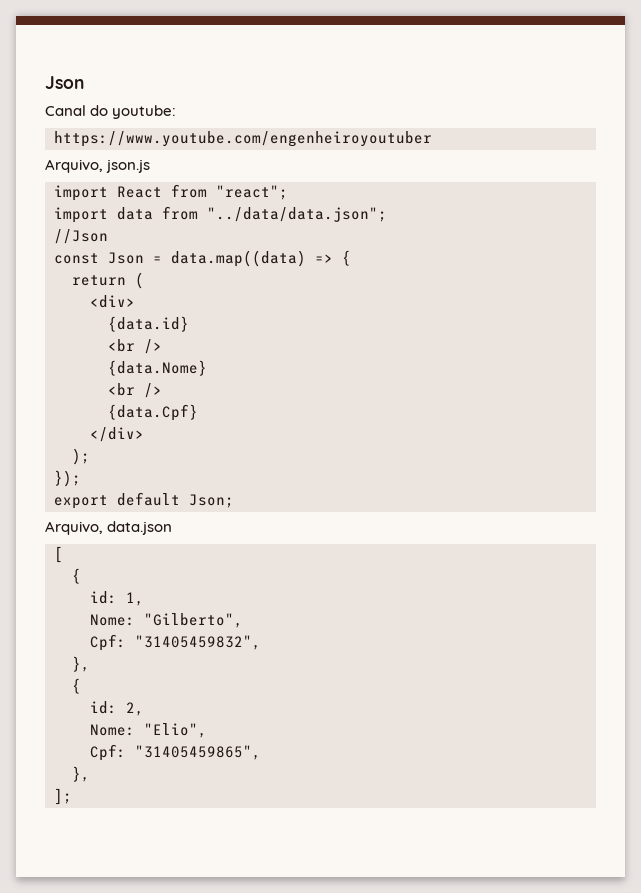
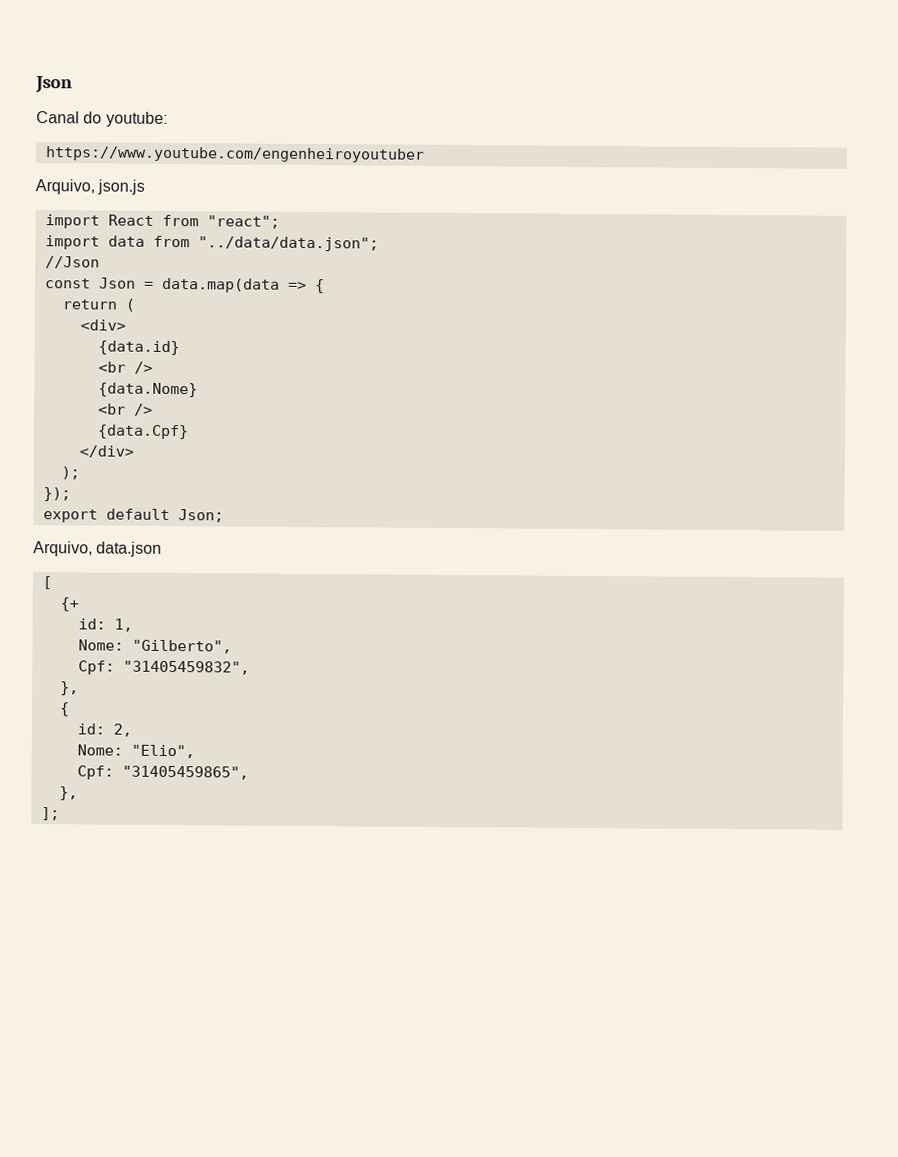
- const Json = data.map((data) => {
+ const Json = data.map(data => {
  [
- {
+ {+

